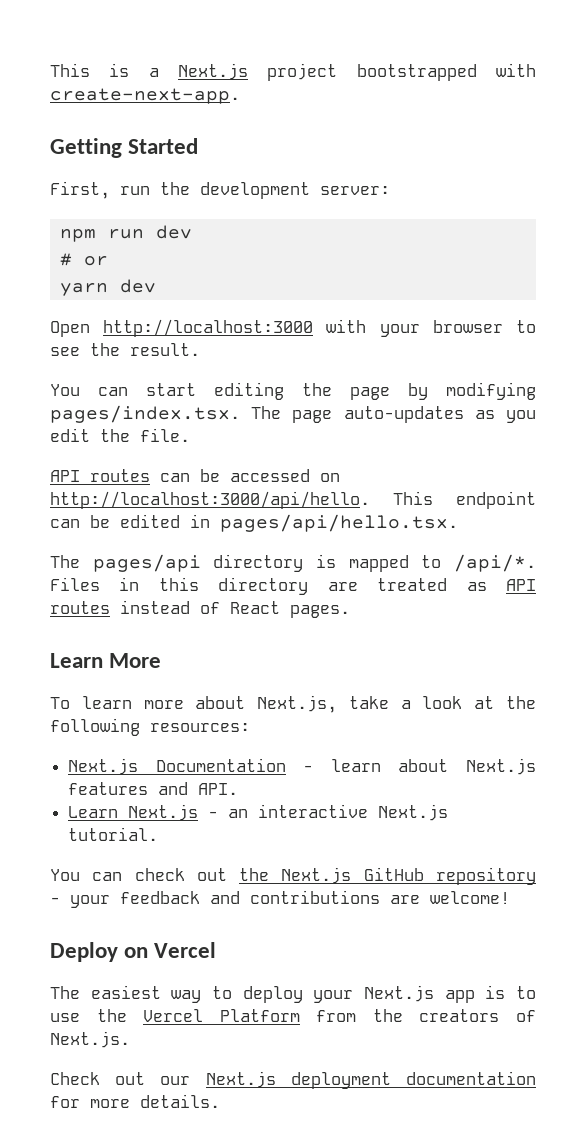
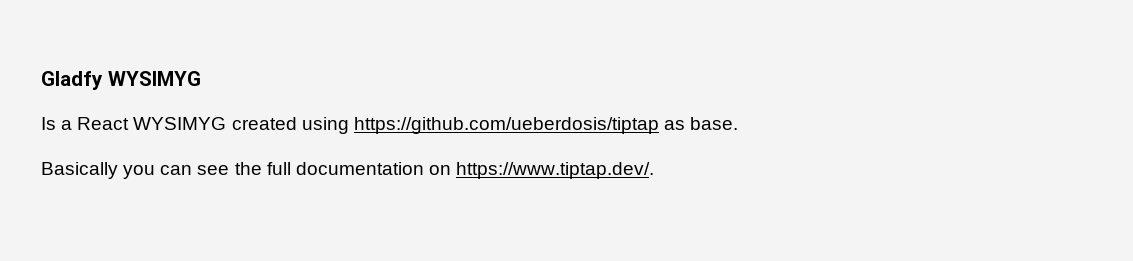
- This is a Next.js project bootstrapped with create-next-app.
- Getting Started
- First, run the development server:
- npm run dev
- # or
- yarn dev
- Open http://localhost:3000 with your browser to see the result.
- You can start editing the page by modifying pages/index.tsx. The page auto-updates as you edit the file.
- API routes can be accessed on http://localhost:3000/api/hello. This endpoint can be edited in pages/api/hello.tsx.
- The pages/api directory is mapped to /api/*. Files in this directory are treated as API routes instead of React pages.
- Learn More
- To learn more about Next.js, take a look at the following resources:
- Next.js Documentation - learn about Next.js features and API.
- Learn Next.js - an interactive Next.js tutorial.
- You can check out the Next.js GitHub repository - your feedback and contributions are welcome!
- Deploy on Vercel
- The easiest way to deploy your Next.js app is to use the Vercel Platform from the creators of Next.js.
- Check out our Next.js deployment documentation for more details.
+ Gladfy WYSIMYG
+ Is a React WYSIMYG created using https://github.com/ueberdosis/tiptap as base.
+ Basically you can see the full documentation on https://www.tiptap.dev/.

